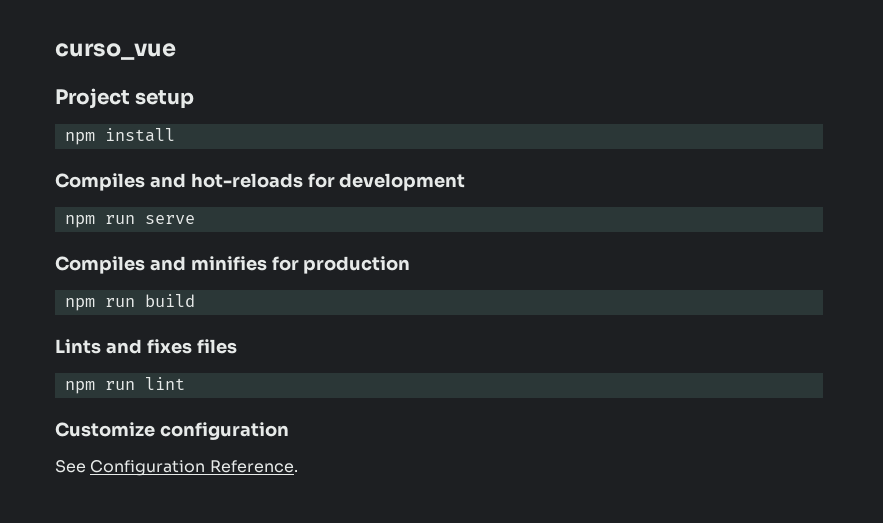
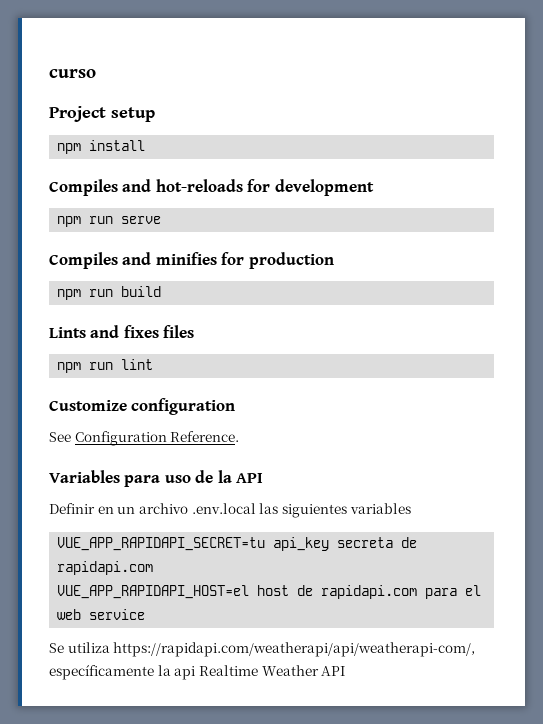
- curso_vue
+ curso
+ Variables para uso de la API
+ Definir en un archivo .env.local las siguientes variables
+ VUE_APP_RAPIDAPI_SECRET=tu api_key secreta de rapidapi.com
+ VUE_APP_RAPIDAPI_HOST=el host de rapidapi.com para el web service
+ Se utiliza https://rapidapi.com/weatherapi/api/weatherapi-com/, específicamente la api Realtime Weather API

